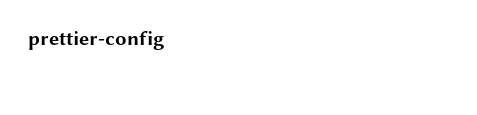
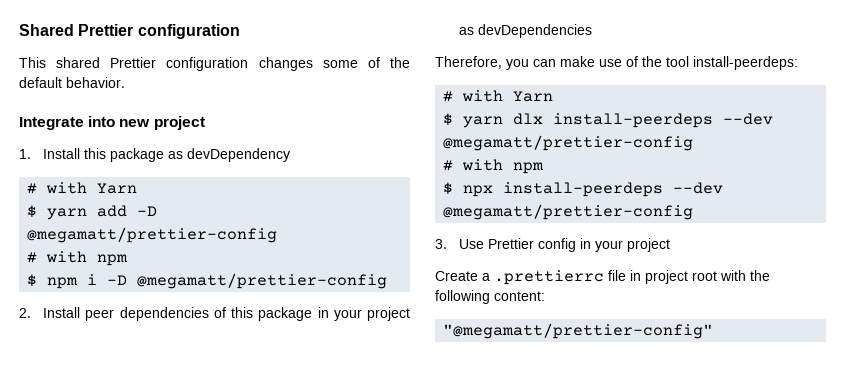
- prettier-config
+ Shared Prettier configuration
+ This shared Prettier configuration changes some of the default behavior.
+ Integrate into new project
+ 1. Install this package as devDependency
+ # with Yarn
+ $ yarn add -D @megamatt/prettier-config
+ # with npm
+ $ npm i -D @megamatt/prettier-config
+ 2. Install peer dependencies of this package in your project as devDependencies
+ Therefore, you can make use of the tool install-peerdeps:
+ # with Yarn
+ $ yarn dlx install-peerdeps --dev @megamatt/prettier-config
+ # with npm
+ $ npx install-peerdeps --dev @megamatt/prettier-config
+ 3. Use Prettier config in your project
+ Create a .prettierrc file in project root with the following content:
+ "@megamatt/prettier-config"

